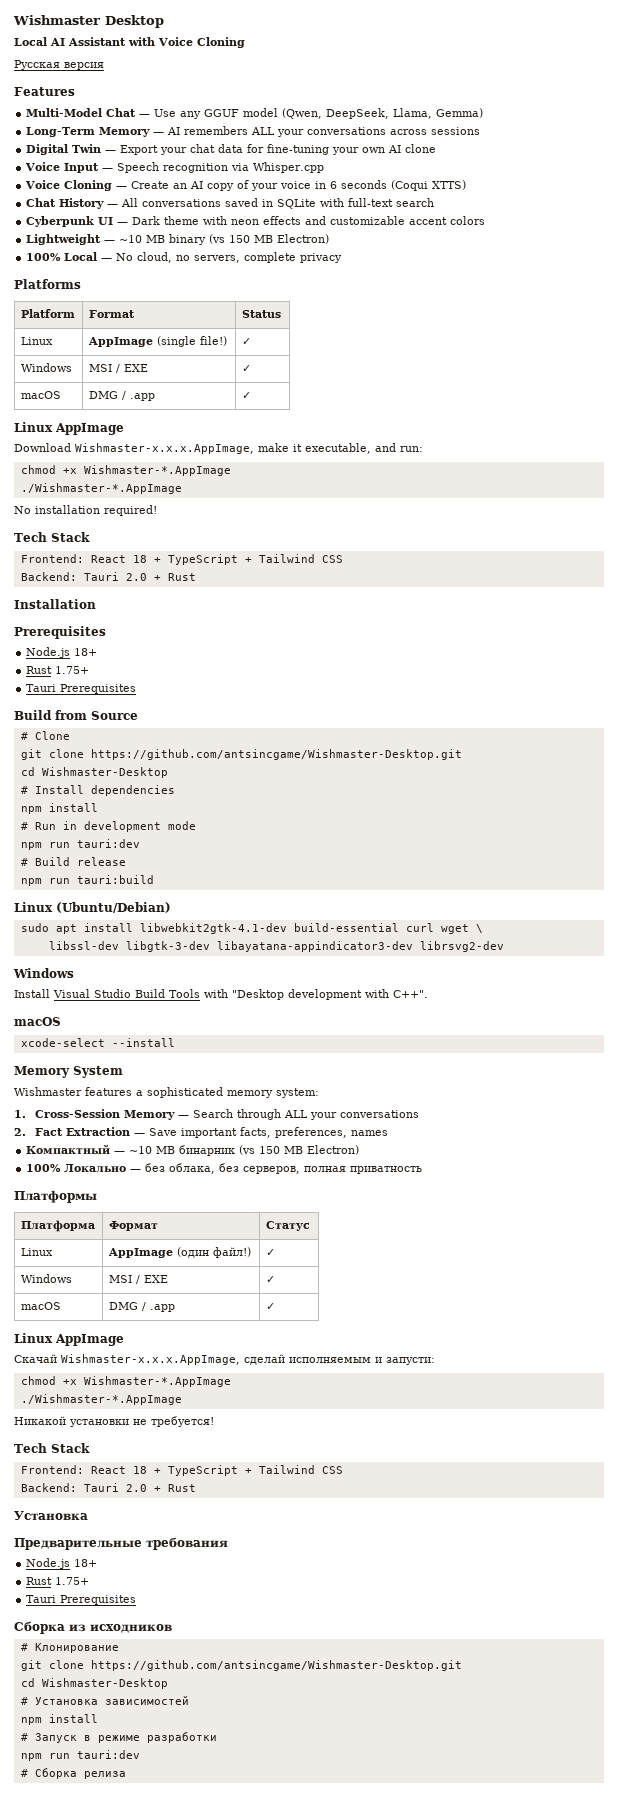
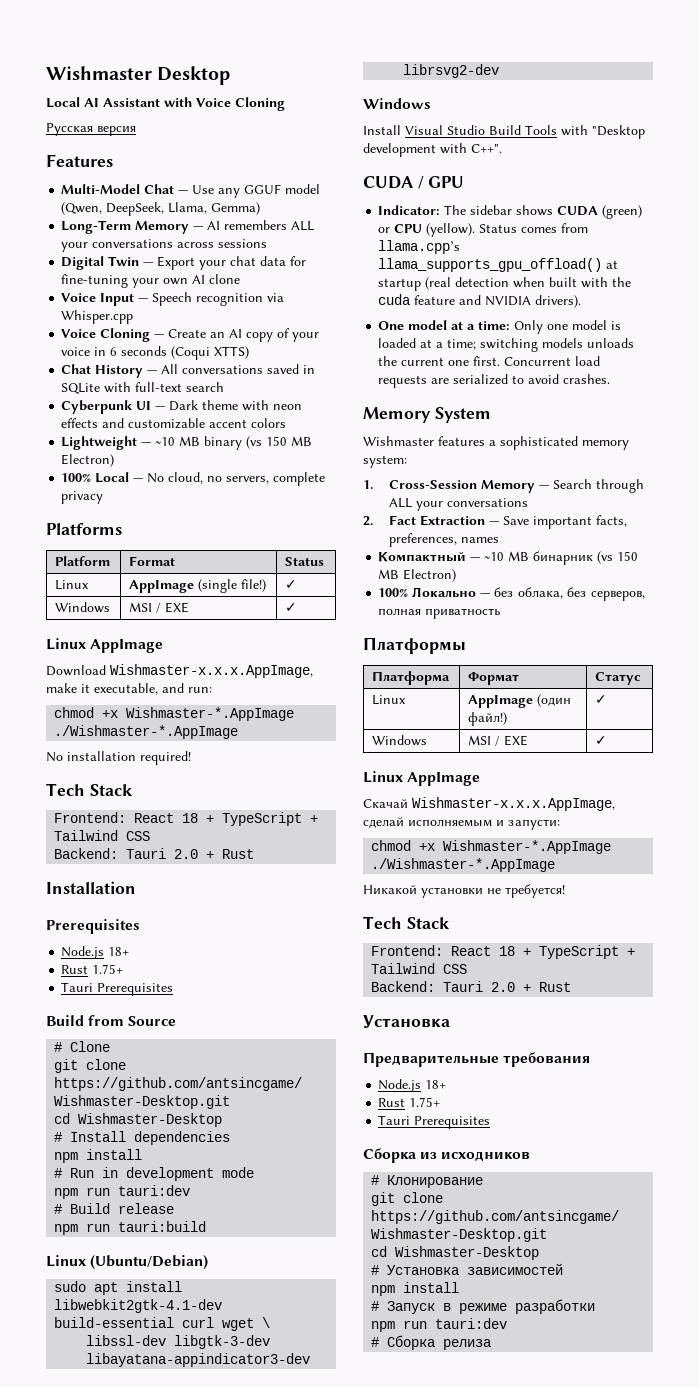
  Linux | AppImage (single file!) | ✓
  Windows | MSI / EXE | ✓
- macOS | DMG / .app | ✓
  Install Visual Studio Build Tools with "Desktop development with C++".
- macOS
- xcode-select --install
+ CUDA / GPU
+ Indicator: The sidebar shows CUDA (green) or CPU (yellow). Status comes from llama.cpp’s llama_supports_gpu_offload() at startup (real detection when built with the cuda feature and NVIDIA drivers).
+ One model at a time: Only one model is loaded at a time; switching models unloads the current one first. Concurrent load requests are serialized to avoid crashes.
  Linux | AppImage (один файл!) | ✓
  Windows | MSI / EXE | ✓
- macOS | DMG / .app | ✓

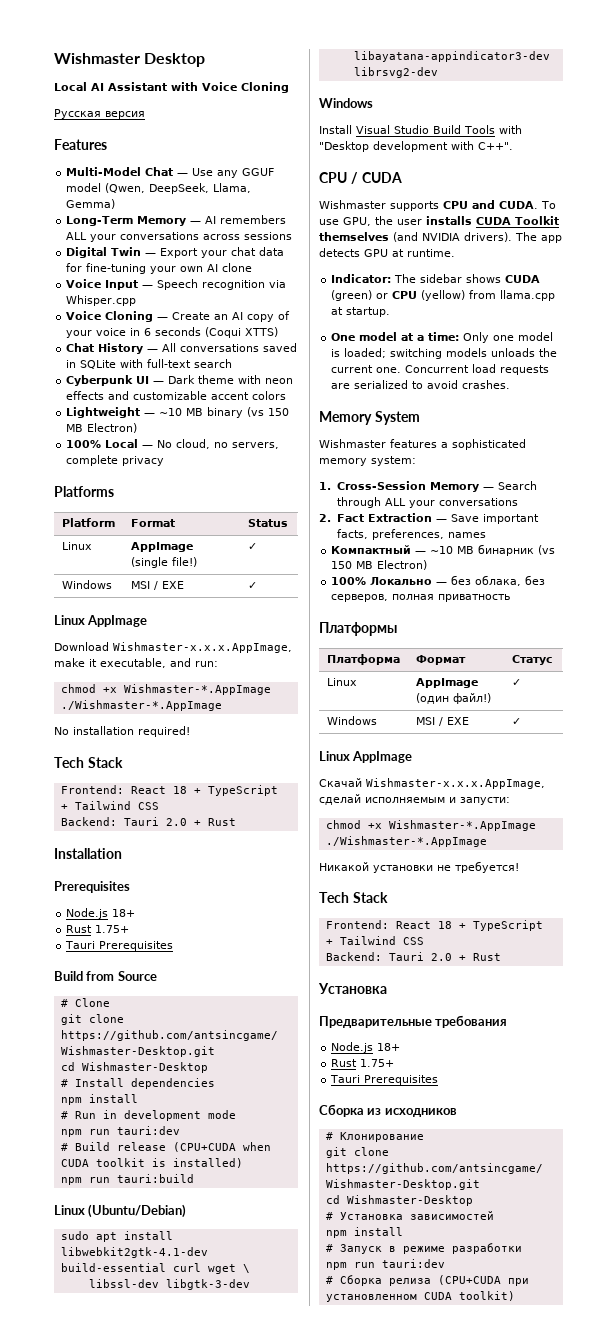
- # Build release
+ # Build release (CPU+CUDA when CUDA toolkit is installed)
- CUDA / GPU
+ CPU / CUDA
+ Wishmaster supports CPU and CUDA. To use GPU, the user installs CUDA Toolkit themselves (and NVIDIA drivers). The app detects GPU at runtime.
- Indicator: The sidebar shows CUDA (green) or CPU (yellow). Status comes from llama.cpp’s llama_supports_gpu_offload() at startup (real detection when built with the cuda feature and NVIDIA drivers).
+ Indicator: The sidebar shows CUDA (green) or CPU (yellow) from llama.cpp at startup.
- One model at a time: Only one model is loaded at a time; switching models unloads the current one first.
+ One model at a time: Only one model is loaded; switching models unloads the current one.
- # Сборка релиза
+ # Сборка релиза (CPU+CUDA при установленном CUDA toolkit)

